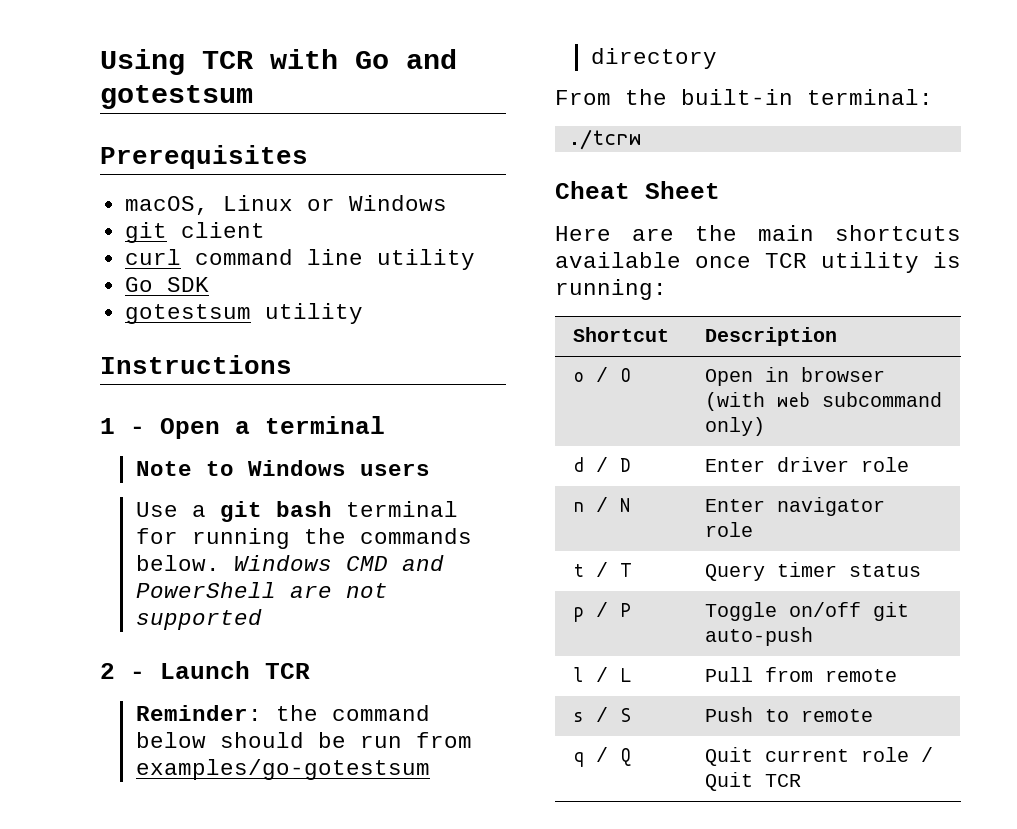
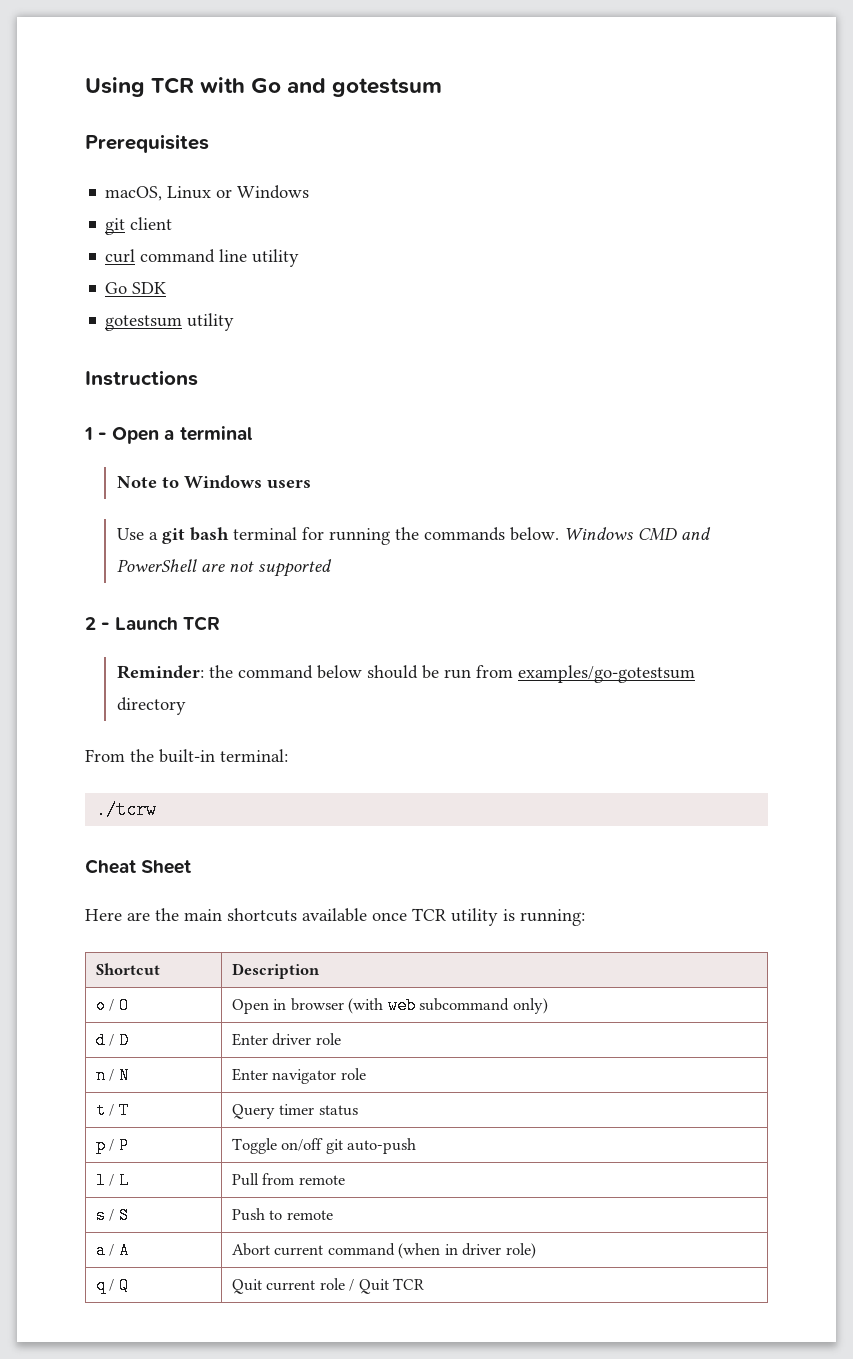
+ a / A | Abort current command (when in driver role)

